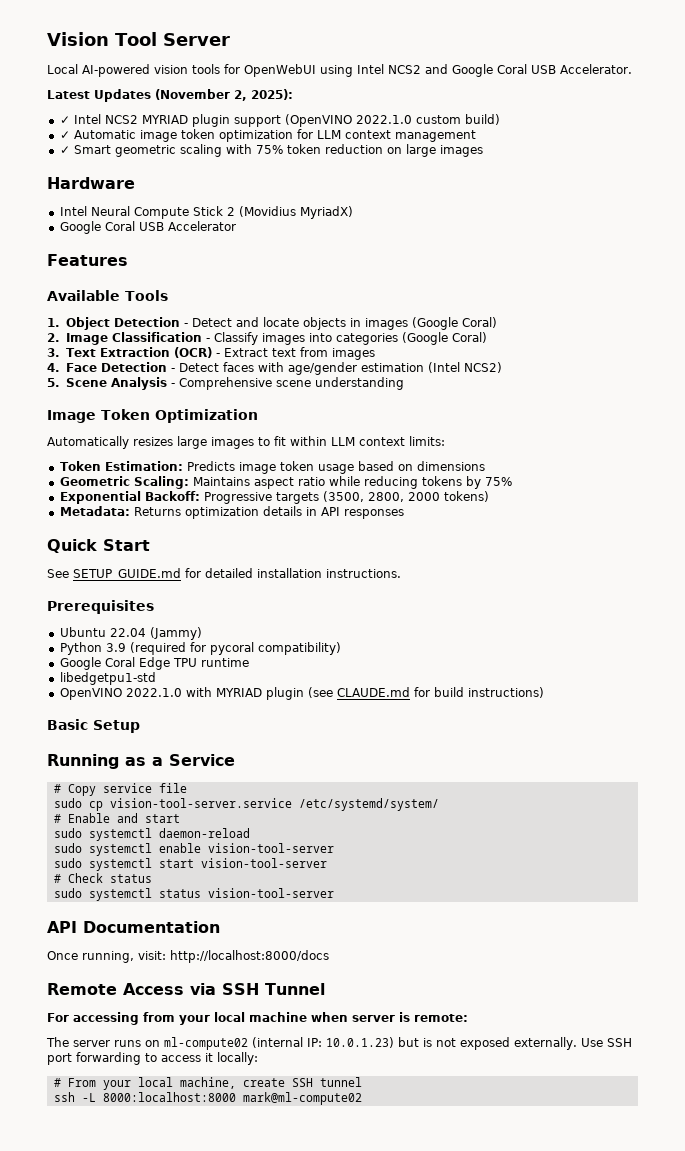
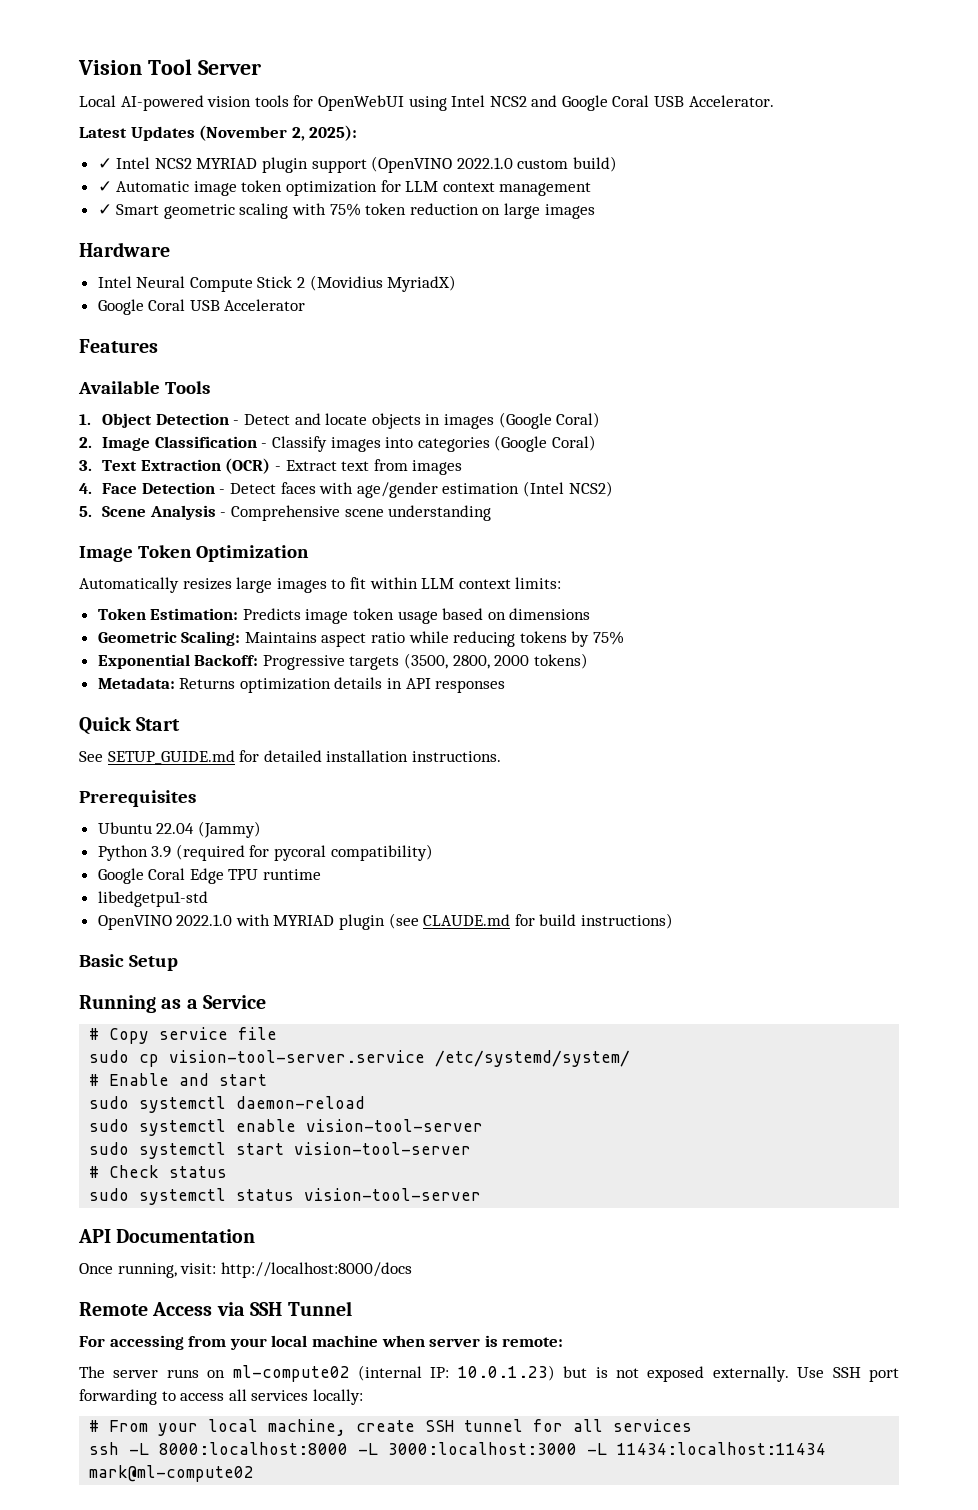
- Use SSH port forwarding to access it locally:
+ Use SSH port forwarding to access all services locally:
- # From your local machine, create SSH tunnel
+ # From your local machine, create SSH tunnel for all services
- ssh -L 8000:localhost:8000 mark@ml-compute02
+ ssh -L 8000:localhost:8000 -L 3000:localhost:3000 -L 11434:localhost:11434 mark@ml-compute02

